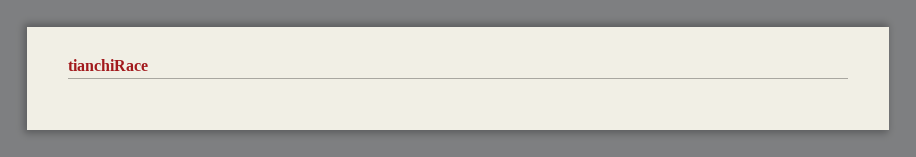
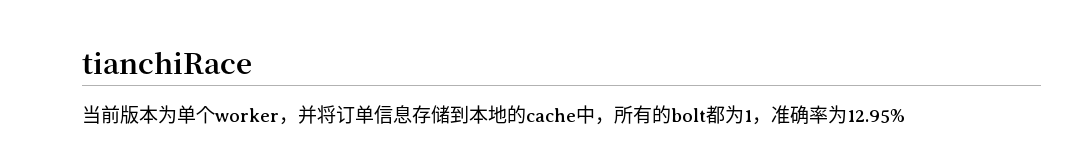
+ 当前版本为单个worker，并将订单信息存储到本地的cache中，所有的bolt都为1，准确率为12.95%

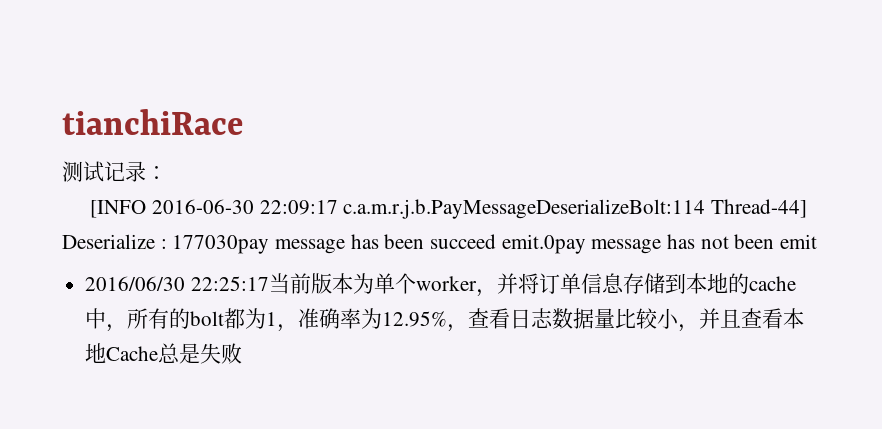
- 当前版本为单个worker，并将订单信息存储到本地的cache中，所有的bolt都为1，准确率为12.95%
+ 测试记录：
+ [INFO 2016-06-30 22:09:17 c.a.m.r.j.b.PayMessageDeserializeBolt:114 Thread-44] Deserialize : 177030pay message has been succeed emit.0pay message has not been emit
+ 2016/06/30 22:25:17当前版本为单个worker，并将订单信息存储到本地的cache中，所有的bolt都为1，准确率为12.95%，查看日志数据量比较小，并且查看本地Cache总是失败

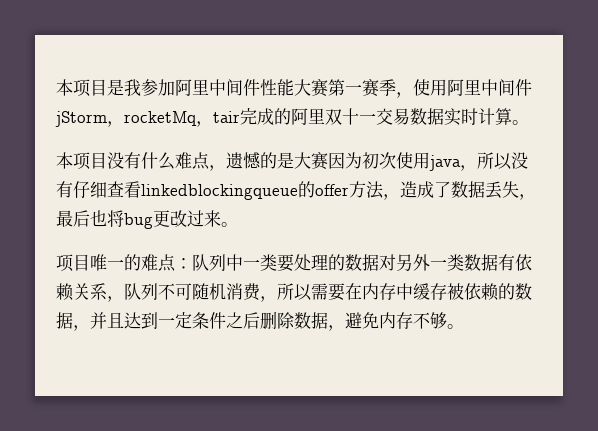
- tianchiRace
- 测试记录：
- [INFO 2016-06-30 22:09:17 c.a.m.r.j.b.PayMessageDeserializeBolt:114 Thread-44] Deserialize : 177030pay message has been succeed emit.0pay message has not been emit
- 2016/06/30 22:25:17当前版本为单个worker，并将订单信息存储到本地的cache中，所有的bolt都为1，准确率为12.95%，查看日志数据量比较小，并且查看本地Cache总是失败
+ 本项目是我参加阿里中间件性能大赛第一赛季，使用阿里中间件jStorm，rocketMq，tair完成的阿里双十一交易数据实时计算。
+ 本项目没有什么难点，遗憾的是大赛因为初次使用java，所以没有仔细查看linkedblockingqueue的offer方法，造成了数据丢失，最后也将bug更改过来。
+ 项目唯一的难点：队列中一类要处理的数据对另外一类数据有依赖关系，队列不可随机消费，所以需要在内存中缓存被依赖的数据，并且达到一定条件之后删除数据，避免内存不够。

